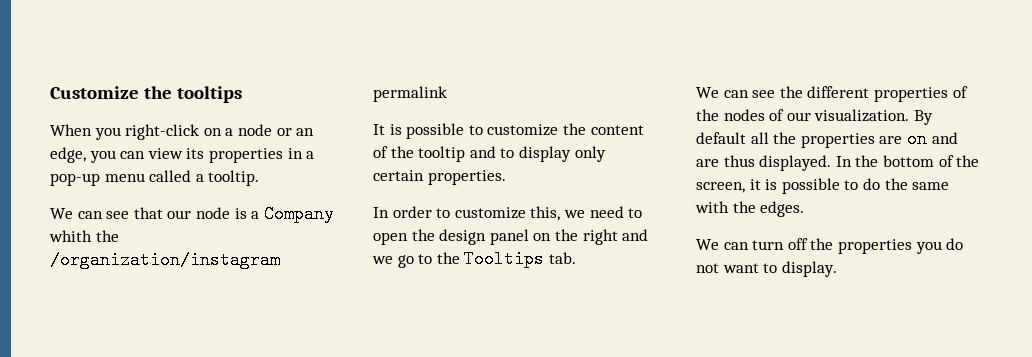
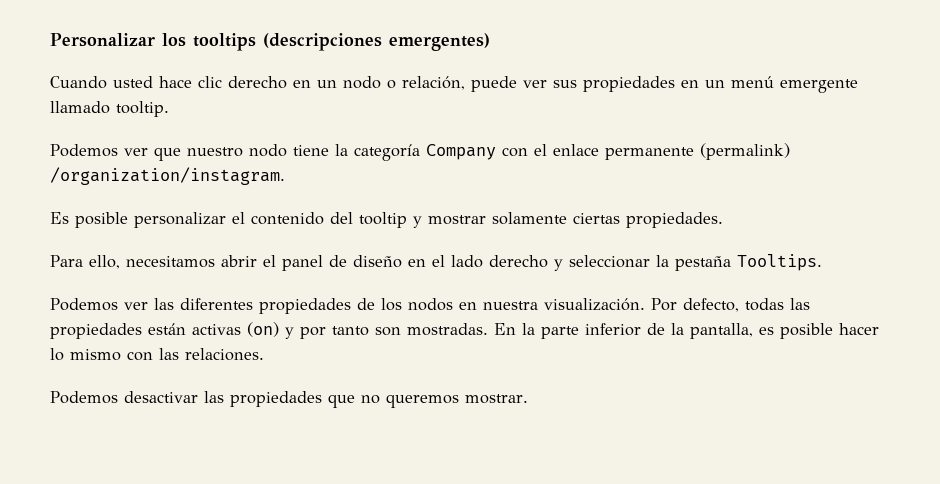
- Customize the tooltips
- When you right-click on a node or an edge, you can view its properties in a pop-up menu called a tooltip.
- We can see that our node is a Company whith the /organization/instagram permalink
- It is possible to customize the content of the tooltip and to display only certain properties.
- In order to customize this, we need to open the design panel on the right and we go to the Tooltips tab.
- We can see the different properties of the nodes of our visualization. By default all the properties are on and are thus displayed. In the bottom of the screen, it is possible to do the same with the edges.
- We can turn off the properties you do not want to display.
+ Personalizar los tooltips (descripciones emergentes)
+ Cuando usted hace clic derecho en un nodo o relación, puede ver sus propiedades en un menú emergente llamado tooltip.
+ Podemos ver que nuestro nodo tiene la categoría Company con el enlace permanente (permalink) /organization/instagram.
+ Es posible personalizar el contenido del tooltip y mostrar solamente ciertas propiedades.
+ Para ello, necesitamos abrir el panel de diseño en el lado derecho y seleccionar la pestaña Tooltips.
+ Podemos ver las diferentes propiedades de los nodos en nuestra visualización. Por defecto, todas las propiedades están activas (on) y por tanto son mostradas. En la parte inferior de la pantalla, es posible hacer lo mismo con las relaciones.
+ Podemos desactivar las propiedades que no queremos mostrar.

